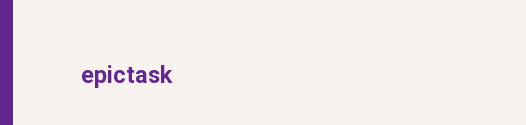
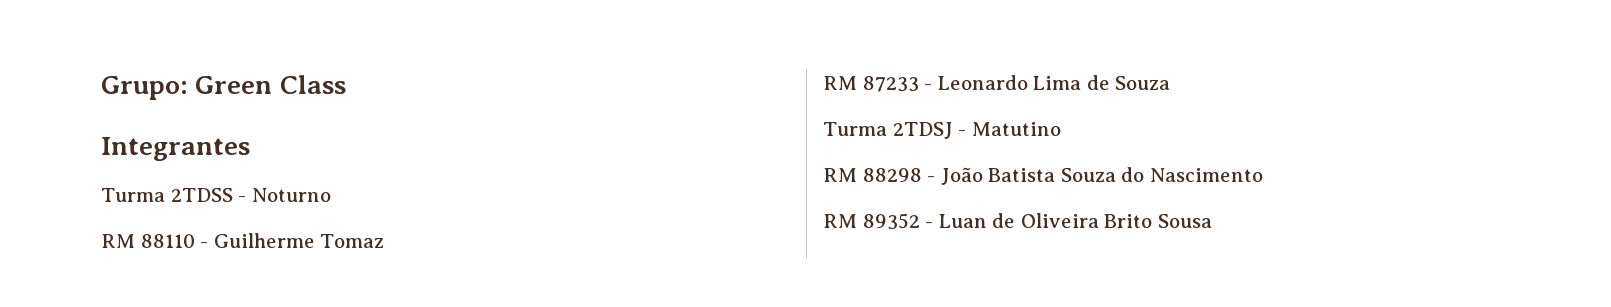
- epictask
+ Grupo: Green Class
+ Integrantes
+ Turma 2TDSS - Noturno
+ RM 88110 - Guilherme Tomaz
+ RM 87233 - Leonardo Lima de Souza
+ Turma 2TDSJ - Matutino
+ RM 88298 - João Batista Souza do Nascimento
+ RM 89352 - Luan de Oliveira Brito Sousa

